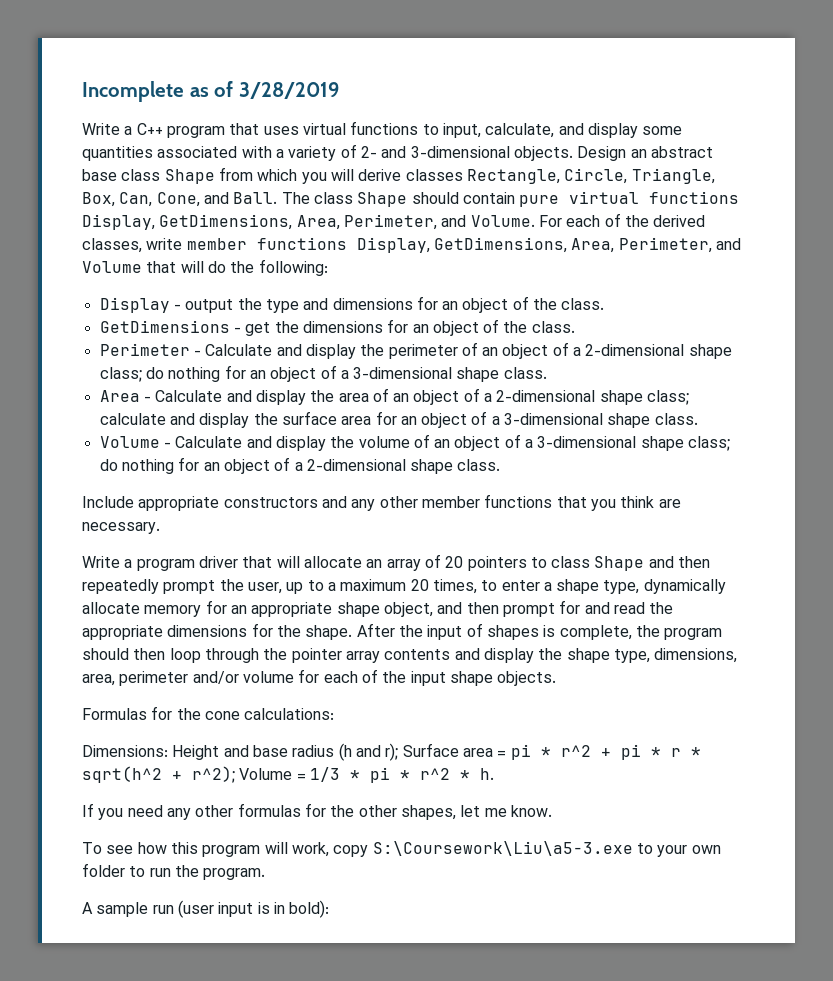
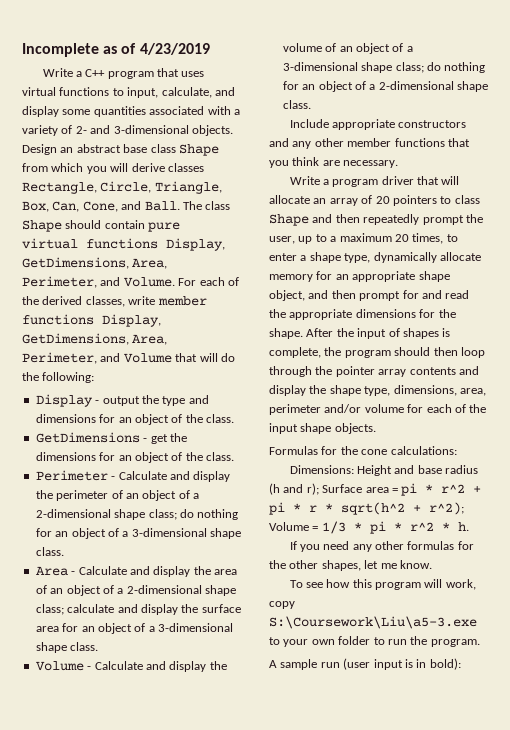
- Incomplete as of 3/28/2019
+ Incomplete as of 4/23/2019

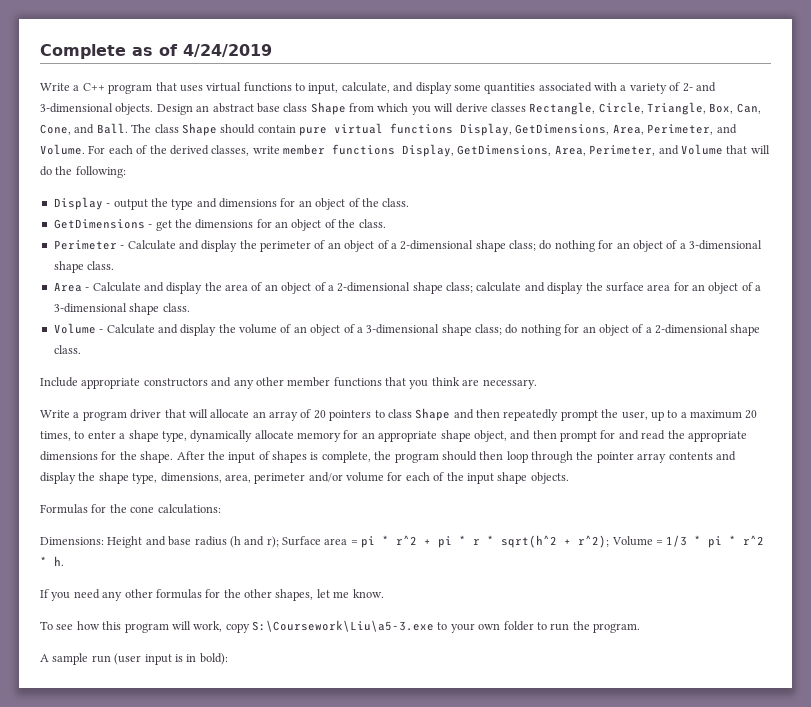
- Incomplete as of 4/23/2019
+ Complete as of 4/24/2019

